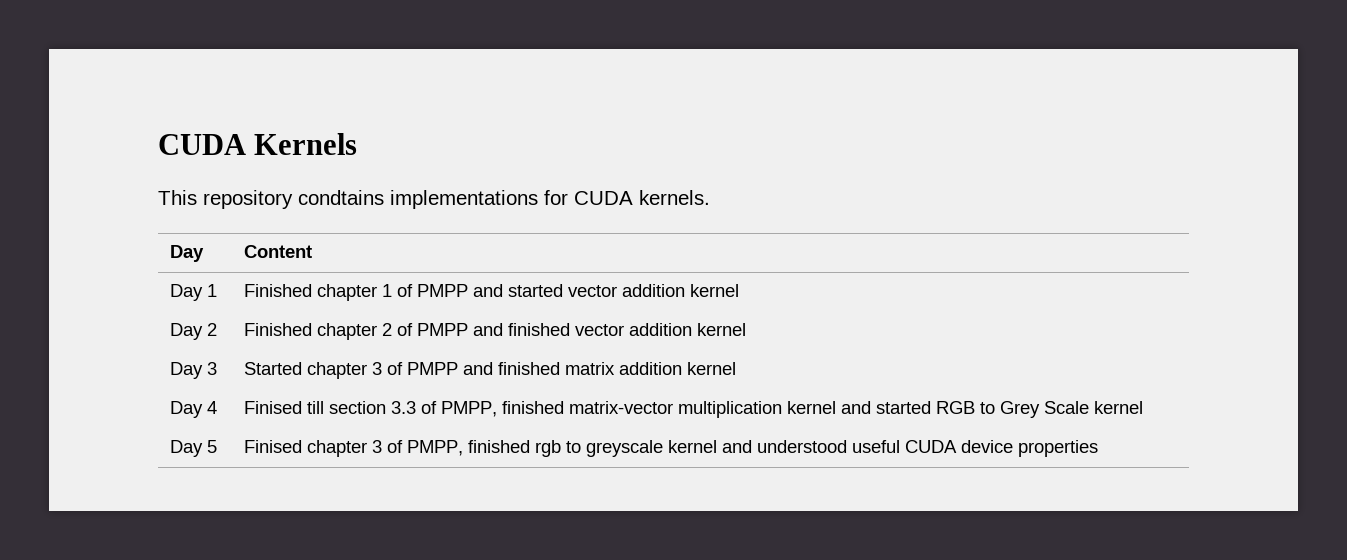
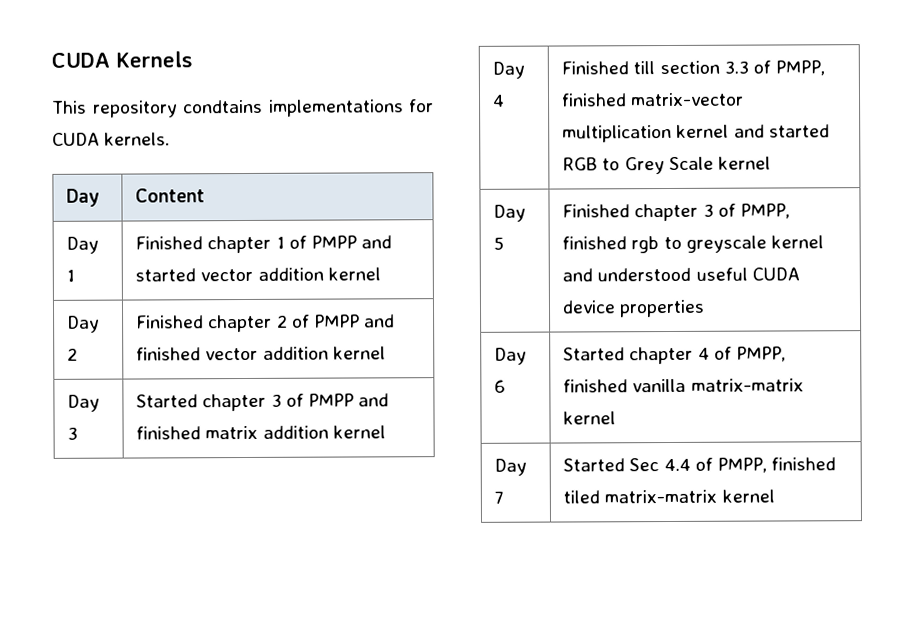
- Day 4 | Finised till section 3.3 of PMPP, finished matrix-vector multiplication kernel and started RGB to Grey Scale kernel
+ Day 4 | Finished till section 3.3 of PMPP, finished matrix-vector multiplication kernel and started RGB to Grey Scale kernel
- Day 5 | Finised chapter 3 of PMPP, finished rgb to greyscale kernel and understood useful CUDA device properties
+ Day 5 | Finished chapter 3 of PMPP, finished rgb to greyscale kernel and understood useful CUDA device properties
+ Day 6 | Started chapter 4 of PMPP, finished vanilla matrix-matrix kernel
+ Day 7 | Started Sec 4.4 of PMPP, finished tiled matrix-matrix kernel

